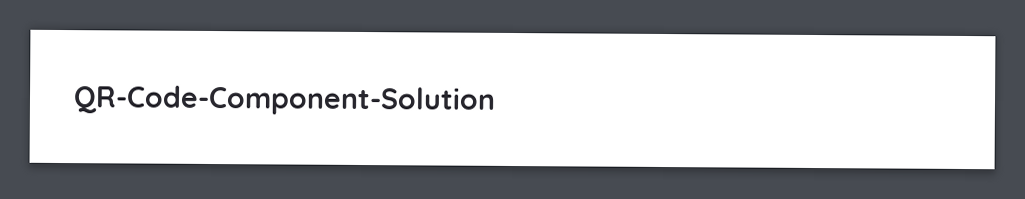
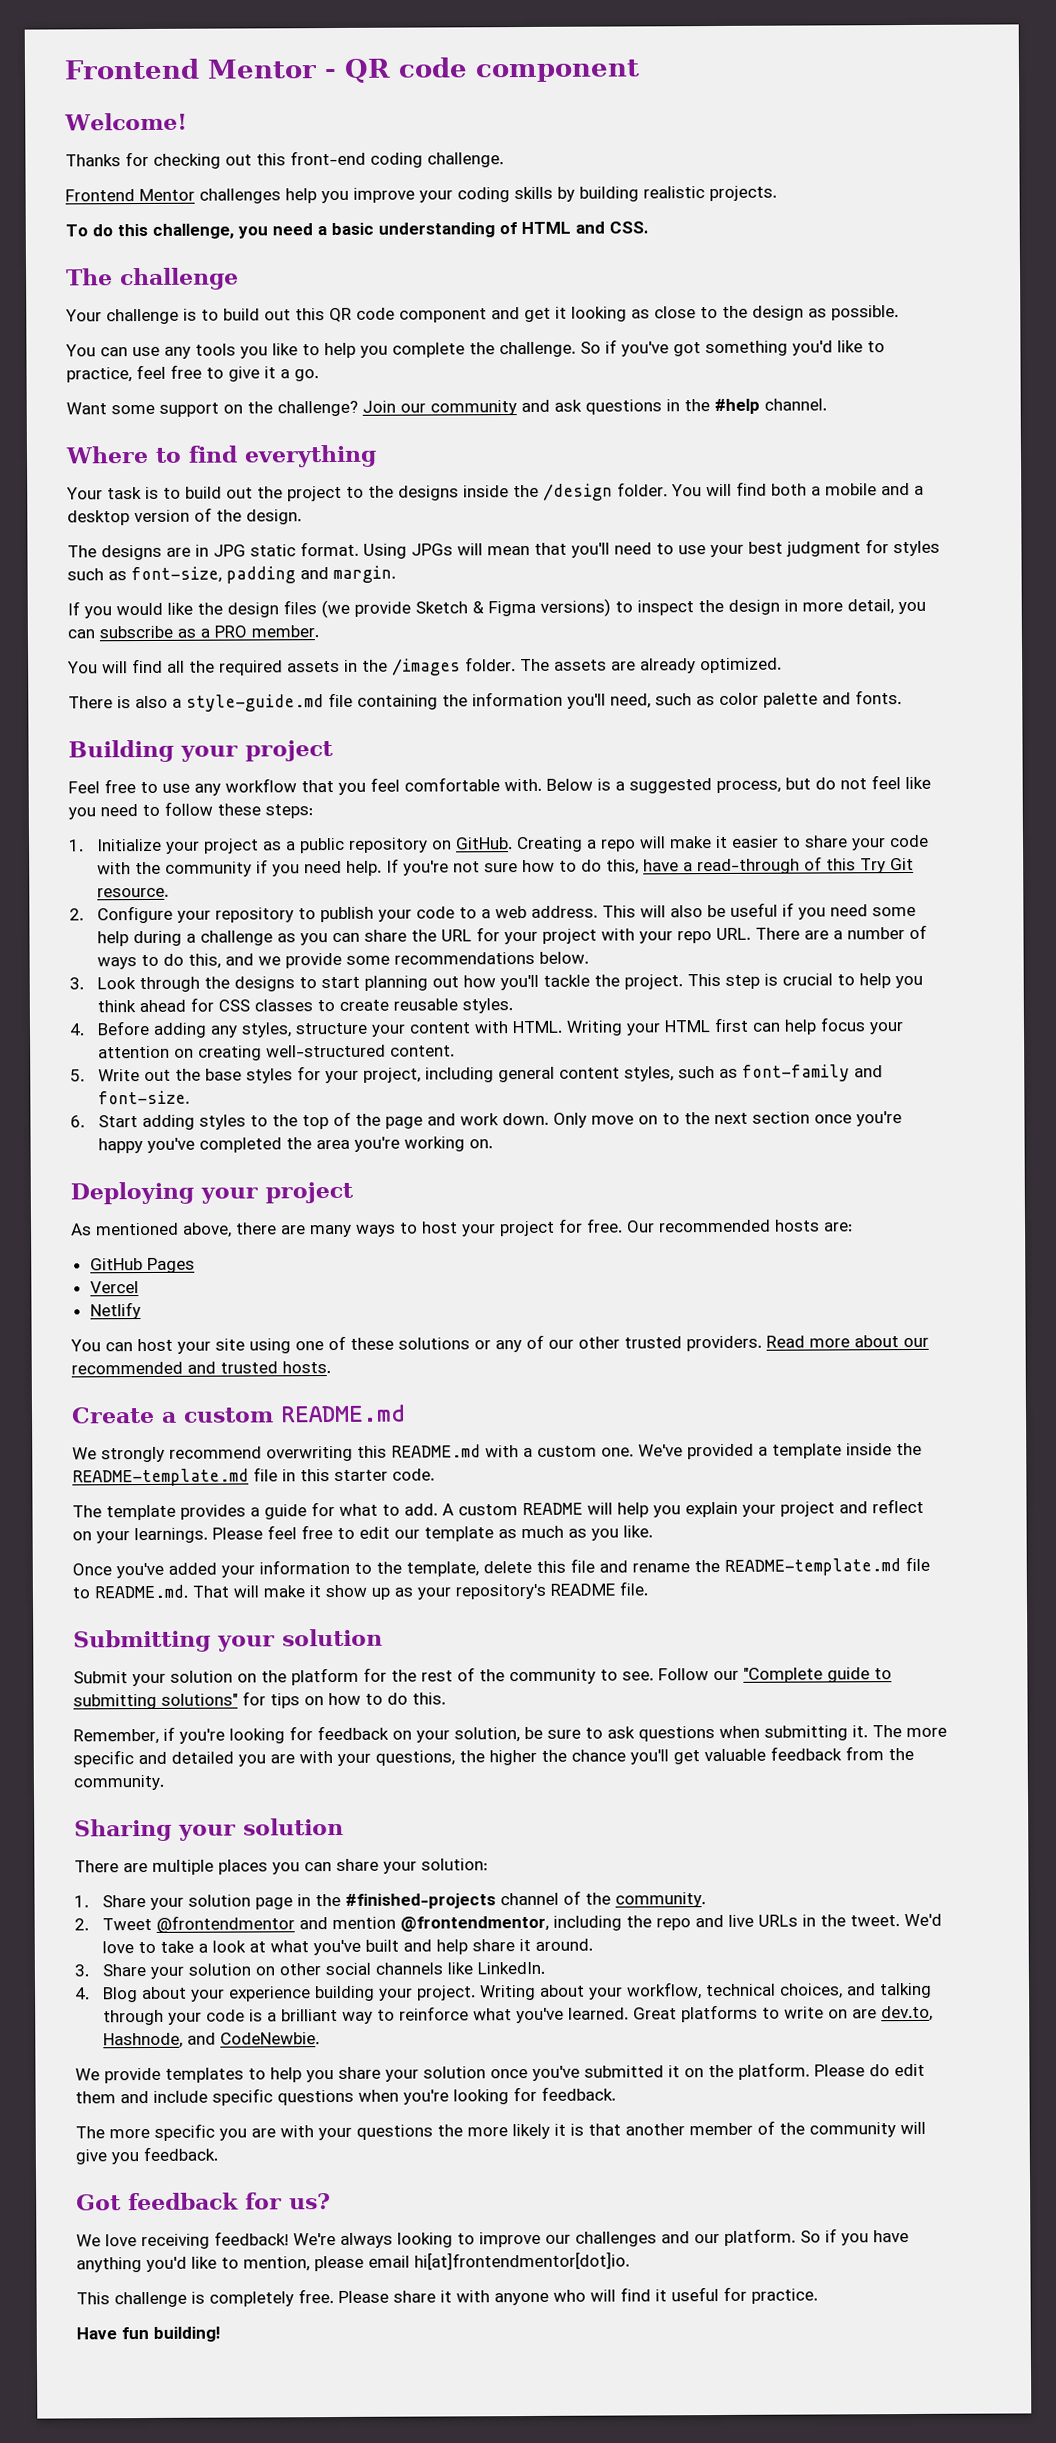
- QR-Code-Component-Solution
+ Frontend Mentor - QR code component
+ Welcome!
+ Thanks for checking out this front-end coding challenge.
+ Frontend Mentor challenges help you improve your coding skills by building realistic projects.
+ To do this challenge, you need a basic understanding of HTML and CSS.
+ The challenge
+ Your challenge is to build out this QR code component and get it looking as close to the design as possible.
+ You can use any tools you like to help you complete the challenge. So if you've got something you'd like to practice, feel free to give it a go.
+ Want some support on the challenge? Join our community and ask questions in the #help channel.
+ Where to find everything
+ Your task is to build out the project to the designs inside the /design folder. You will find both a mobile and a desktop version of the design.
+ The designs are in JPG static format. Using JPGs will mean that you'll need to use your best judgment for styles such as font-size, padding and margin.
+ If you would like the design files (we provide Sketch & Figma versions) to inspect the design in more detail, you can subscribe as a PRO member.
+ You will find all the required assets in the /images folder. The assets are already optimized.
+ There is also a style-guide.md file containing the information you'll need, such as color palette and fonts.
+ Building your project
+ Feel free to use any workflow that you feel comfortable with. Below is a suggested process, but do not feel like you need to follow these steps:
+ 1. Initialize your project as a public repository on GitHub. Creating a repo will make it easier to share your code with the community if you need help. If you're not sure how to do this, have a read-through of this Try Git resource.
+ 2. Configure your repository to publish your code to a web address. This will also be useful if you need some help during a challenge as you can share the URL for your project with your repo URL. There are a number of ways to do this, and we provide some recommendations below.
+ 3. Look through the designs to start planning out how you'll tackle the project. This step is crucial to help you think ahead for CSS classes to create reusable styles.
+ 4. Before adding any styles, structure your content with HTML. Writing your HTML first can help focus your attention on creating well-structured content.
+ 5. Write out the base styles for your project, including general content styles, such as font-family and font-size.
+ 6. Start adding styles to the top of the page and work down. Only move on to the next section once you're happy you've completed the area you're working on.
+ Deploying your project
+ As mentioned above, there are many ways to host your project for free. Our recommended hosts are:
+ GitHub Pages
+ Vercel
+ Netlify
+ You can host your site using one of these solutions or any of our other trusted providers. Read more about our recommended and trusted hosts.
+ Create a custom README.md
+ We strongly recommend overwriting this README.md with a custom one. We've provided a template inside the README-template.md file in this starter code.
+ The template provides a guide for what to add. A custom README will help you explain your project and reflect on your learnings. Please feel free to edit our template as much as you like.
+ Once you've added your information to the template, delete this file and rename the README-template.md file to README.md. That will make it show up as your repository's README file.
+ Submitting your solution
+ Submit your solution on the platform for the rest of the community to see. Follow our "Complete guide to submitting solutions" for tips on how to do this.
+ Remember, if you're looking for feedback on your solution, be sure to ask questions when submitting it. The more specific and detailed you are with your questions, the higher the chance you'll get valuable feedback from the community.
+ Sharing your solution
+ There are multiple places you can share your solution:
+ 1. Share your solution page in the #finished-projects channel of the community.
+ 2. Tweet @frontendmentor and mention @frontendmentor, including the repo and live URLs in the tweet. We'd love to take a look at what you've built and help share it around.
+ 3. Share your solution on other social channels like LinkedIn.
+ 4. Blog about your experience building your project. Writing about your workflow, technical choices, and talking through your code is a brilliant way to reinforce what you've learned. Great platforms to write on are dev.to, Hashnode, and CodeNewbie.
+ We provide templates to help you share your solution once you've submitted it on the platform. Please do edit them and include specific questions when you're looking for feedback.
+ The more specific you are with your questions the more likely it is that another member of the community will give you feedback.
+ Got feedback for us?
+ We love receiving feedback! We're always looking to improve our challenges and our platform. So if you have anything you'd like to mention, please email hi[at]frontendmentor[dot]io.
+ This challenge is completely free. Please share it with anyone who will find it useful for practice.
+ Have fun building!

